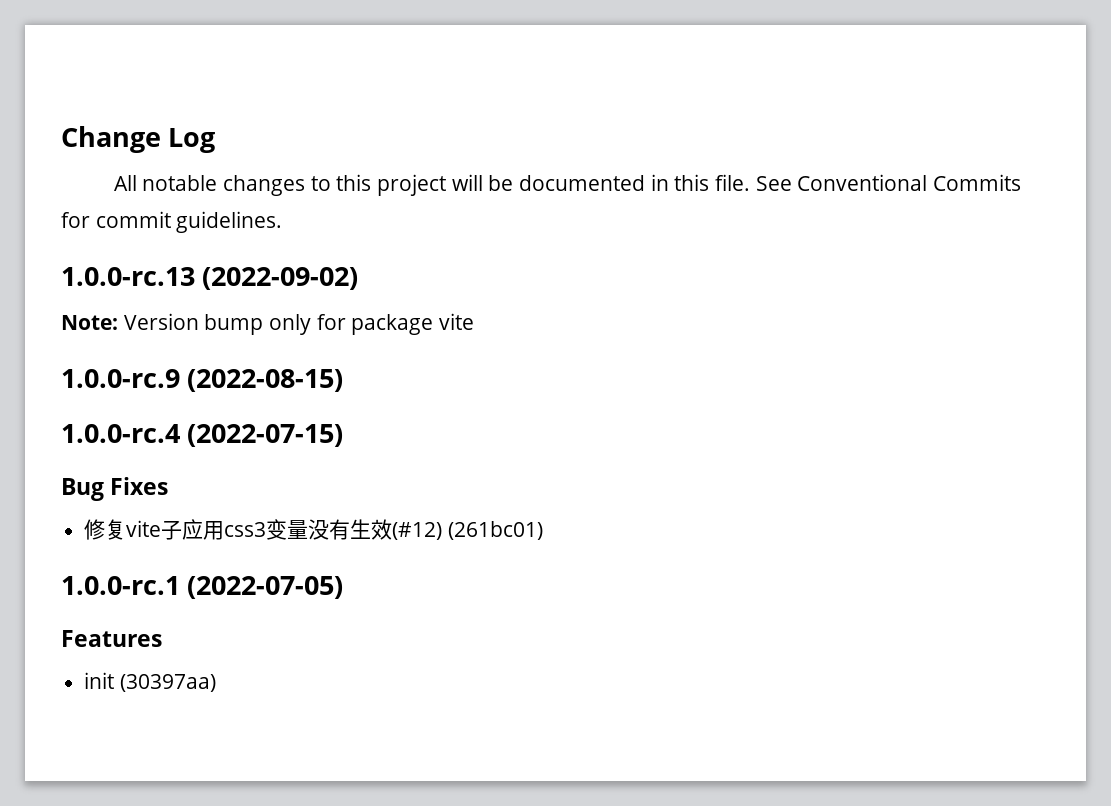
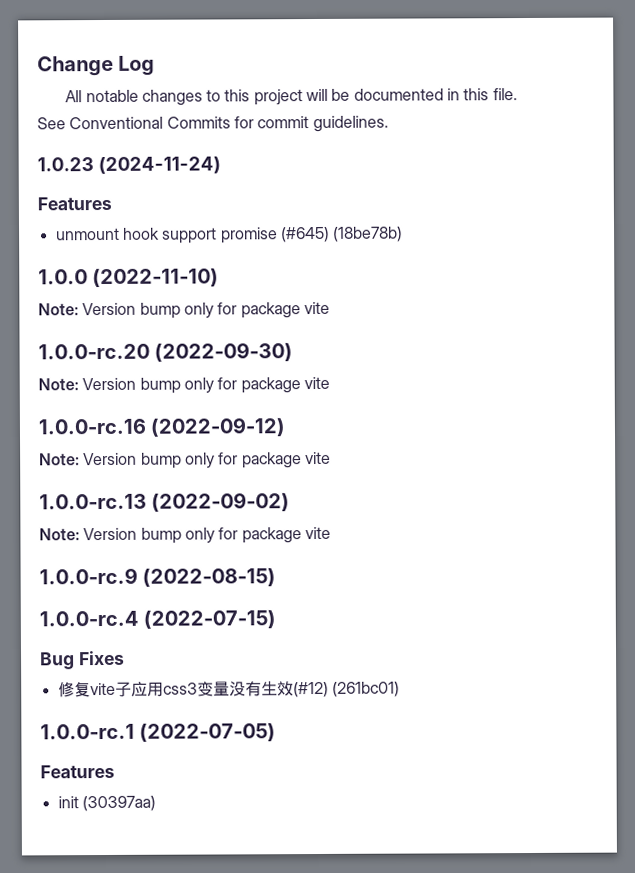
+ 1.0.23 (2024-11-24)
+ Features
+ unmount hook support promise (#645) (18be78b)
+ 1.0.0 (2022-11-10)
+ Note: Version bump only for package vite
+ 1.0.0-rc.20 (2022-09-30)
+ Note: Version bump only for package vite
+ 1.0.0-rc.16 (2022-09-12)
+ Note: Version bump only for package vite

